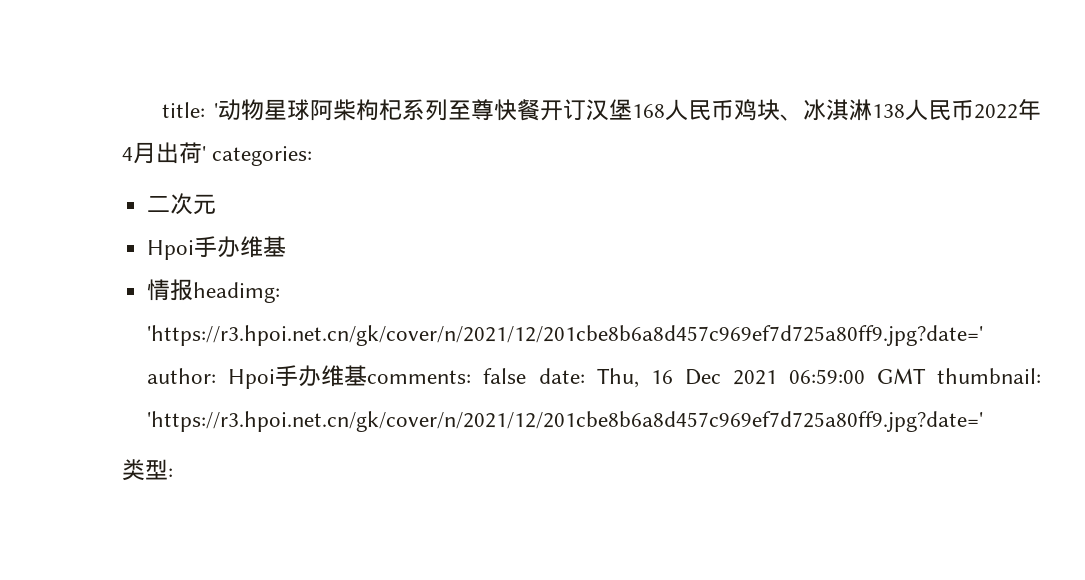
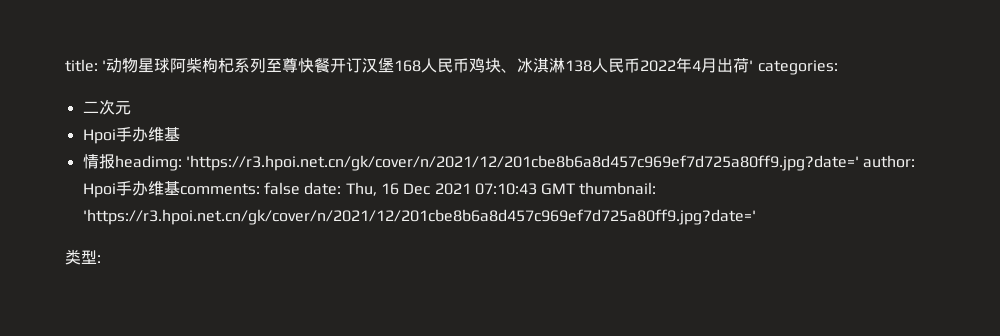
- 情报headimg: 'https://r3.hpoi.net.cn/gk/cover/n/2021/12/201cbe8b6a8d457c969ef7d725a80ff9.jpg?date=' author: Hpoi手办维基comments: false date: Thu, 16 Dec 2021 06:59:00 GMT thumbnail: 'https://r3.hpoi.net.cn/gk/cover/n/2021/12/201cbe8b6a8d457c969ef7d725a80ff9.jpg?date='
+ 情报headimg: 'https://r3.hpoi.net.cn/gk/cover/n/2021/12/201cbe8b6a8d457c969ef7d725a80ff9.jpg?date=' author: Hpoi手办维基comments: false date: Thu, 16 Dec 2021 07:10:43 GMT thumbnail: 'https://r3.hpoi.net.cn/gk/cover/n/2021/12/201cbe8b6a8d457c969ef7d725a80ff9.jpg?date='

